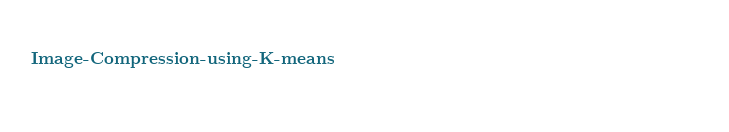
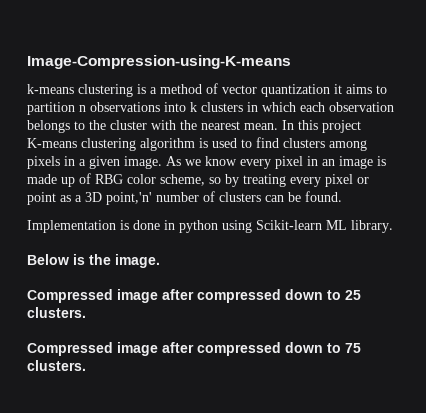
+ k-means clustering is a method of vector quantization it aims to partition n observations into k clusters in which each observation belongs to the cluster with the nearest mean. In this project K-means clustering algorithm is used to find clusters among pixels in a given image. As we know every pixel in an image is made up of RBG color scheme, so by treating every pixel or point as a 3D point,'n' number of clusters can be found.
+ Implementation is done in python using Scikit-learn ML library.
+ Below is the image.
+ Compressed image after compressed down to 25 clusters.
+ Compressed image after compressed down to 75 clusters.

